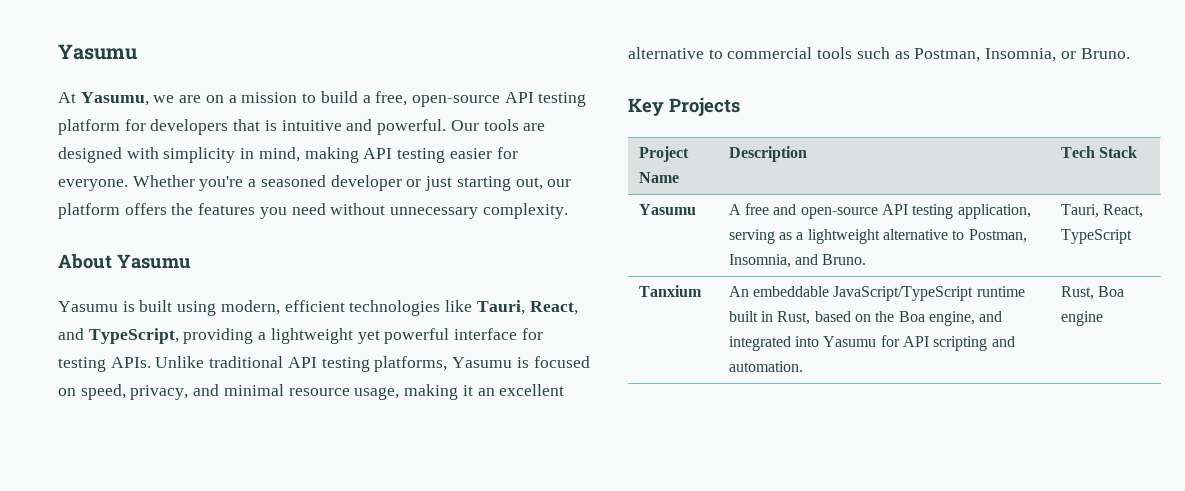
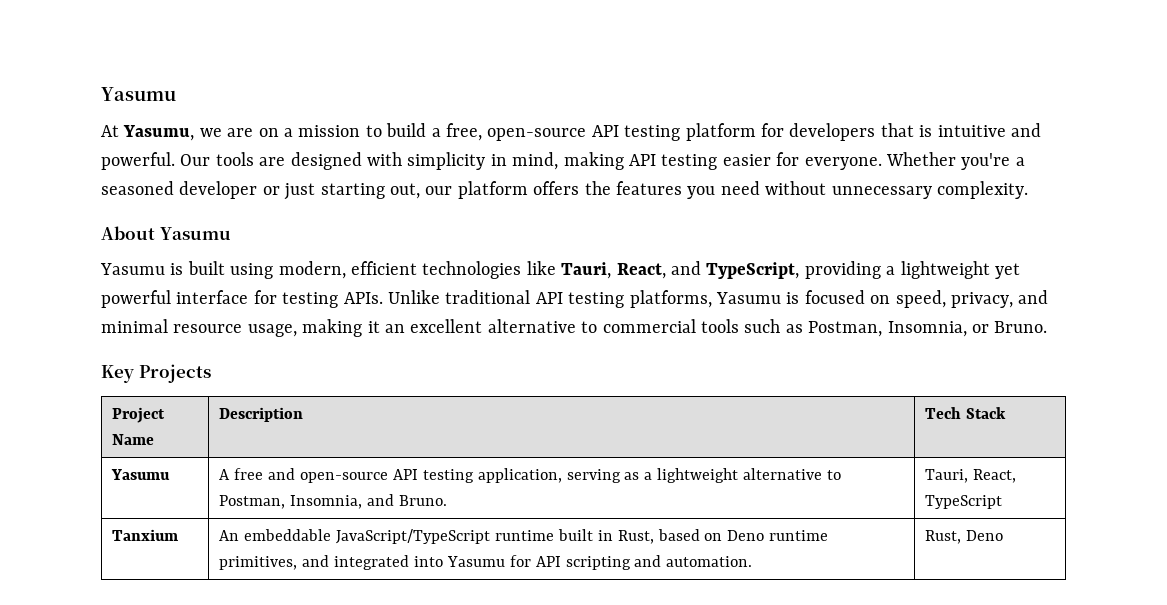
- Tanxium | An embeddable JavaScript/TypeScript runtime built in Rust, based on the Boa engine, and integrated into Yasumu for API scripting and automation. | Rust, Boa engine
+ Tanxium | An embeddable JavaScript/TypeScript runtime built in Rust, based on Deno runtime primitives, and integrated into Yasumu for API scripting and automation. | Rust, Deno

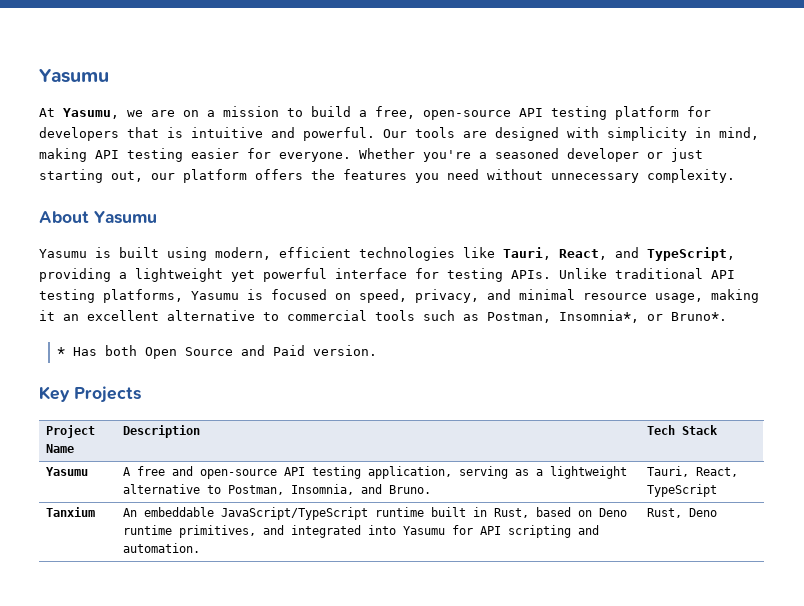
- Unlike traditional API testing platforms, Yasumu is focused on speed, privacy, and minimal resource usage, making it an excellent alternative to commercial tools such as Postman, Insomnia, or Bruno.
+ Unlike traditional API testing platforms, Yasumu is focused on speed, privacy, and minimal resource usage, making it an excellent alternative to commercial tools such as Postman, Insomnia*, or Bruno*.
+ * Has both Open Source and Paid version.

